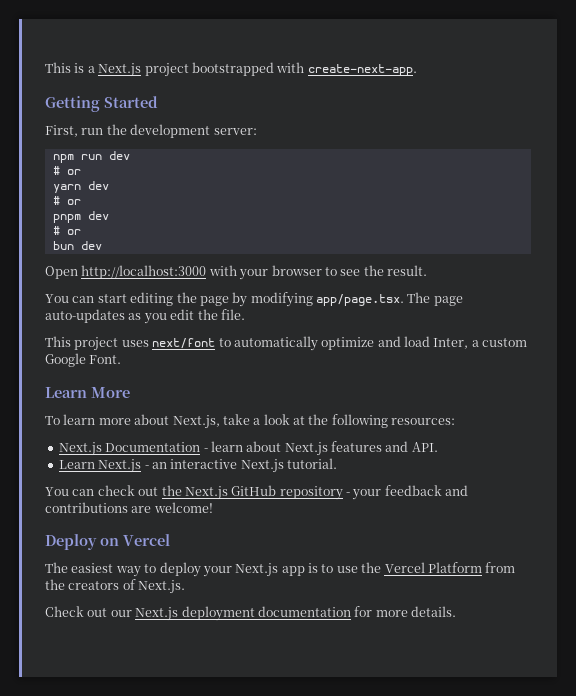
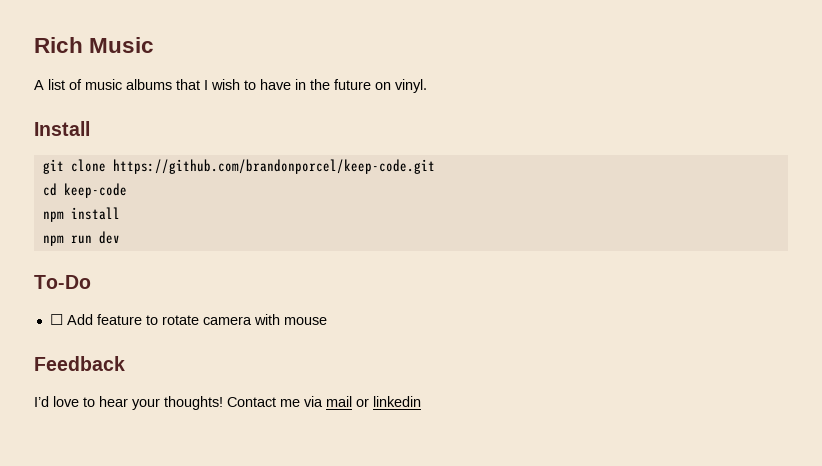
- This is a Next.js project bootstrapped with create-next-app.
- Getting Started
- First, run the development server:
+ Rich Music
+ A list of music albums that I wish to have in the future on vinyl.
+ Install
+ git clone https://github.com/brandonporcel/keep-code.git
+ cd keep-code
+ npm install
  npm run dev
- # or
- yarn dev
- # or
- pnpm dev
- # or
- bun dev
- Open http://localhost:3000 with your browser to see the result.
- You can start editing the page by modifying app/page.tsx. The page auto-updates as you edit the file.
- This project uses next/font to automatically optimize and load Inter, a custom Google Font.
- Learn More
- To learn more about Next.js, take a look at the following resources:
- Next.js Documentation - learn about Next.js features and API.
- Learn Next.js - an interactive Next.js tutorial.
- You can check out the Next.js GitHub repository - your feedback and contributions are welcome!
- Deploy on Vercel
- The easiest way to deploy your Next.js app is to use the Vercel Platform from the creators of Next.js.
- Check out our Next.js deployment documentation for more details.
+ To-Do
+ ☐ Add feature to rotate camera with mouse
+ Feedback
+ I’d love to hear your thoughts! Contact me via mail or linkedin

